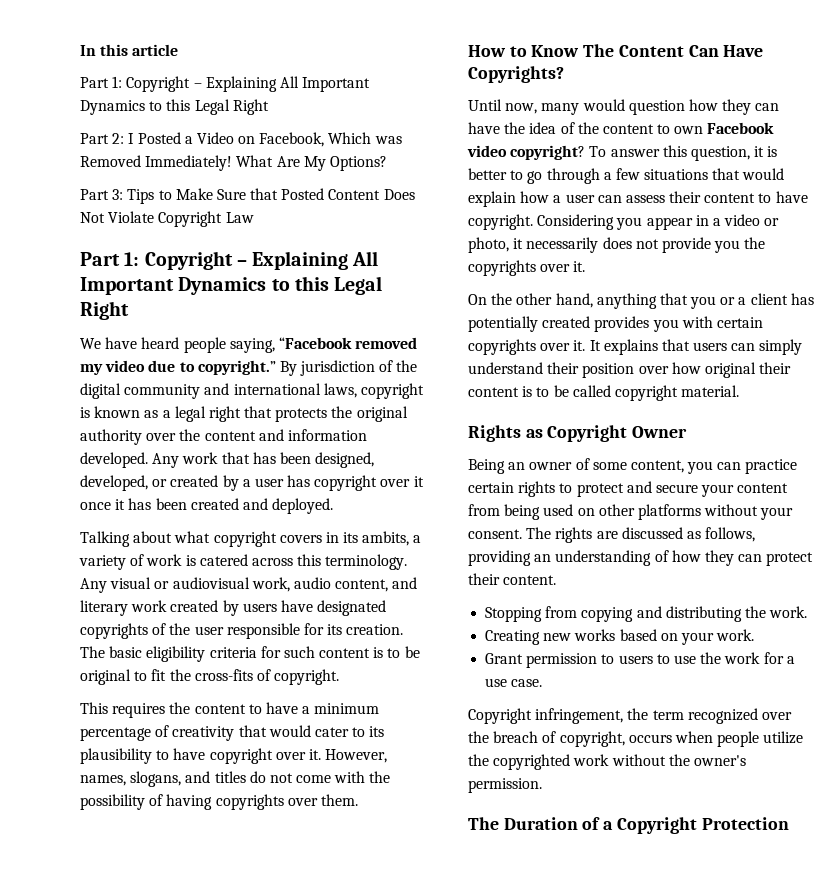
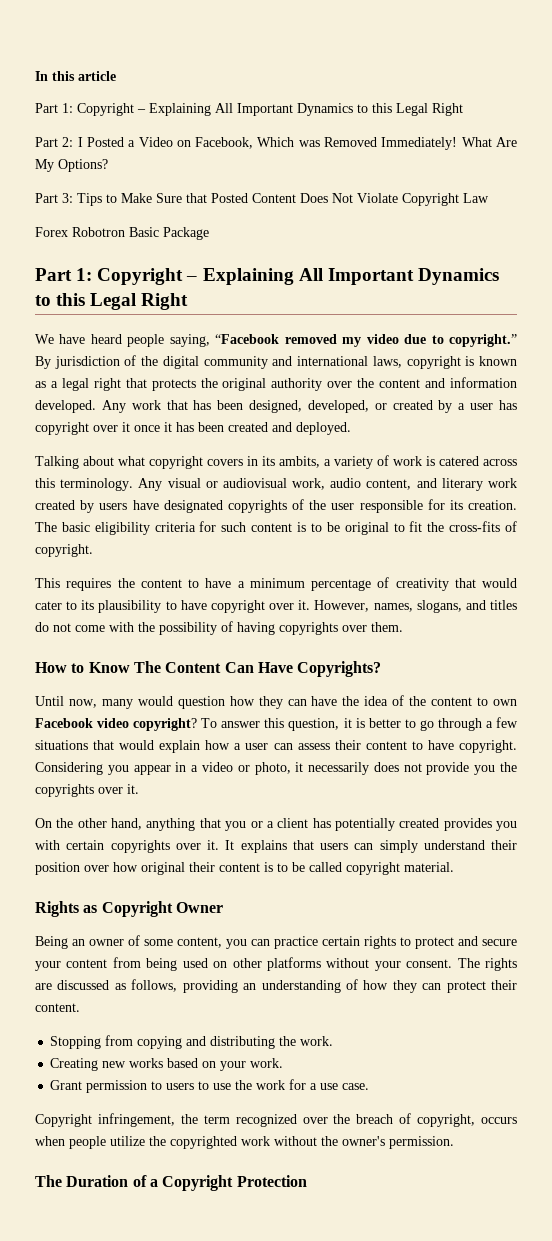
+ Forex Robotron Basic Package

